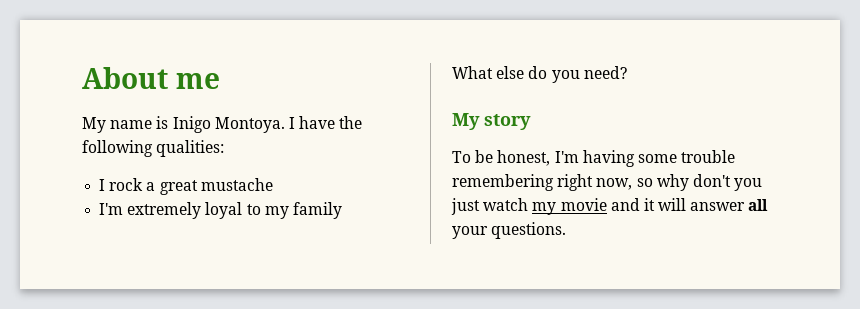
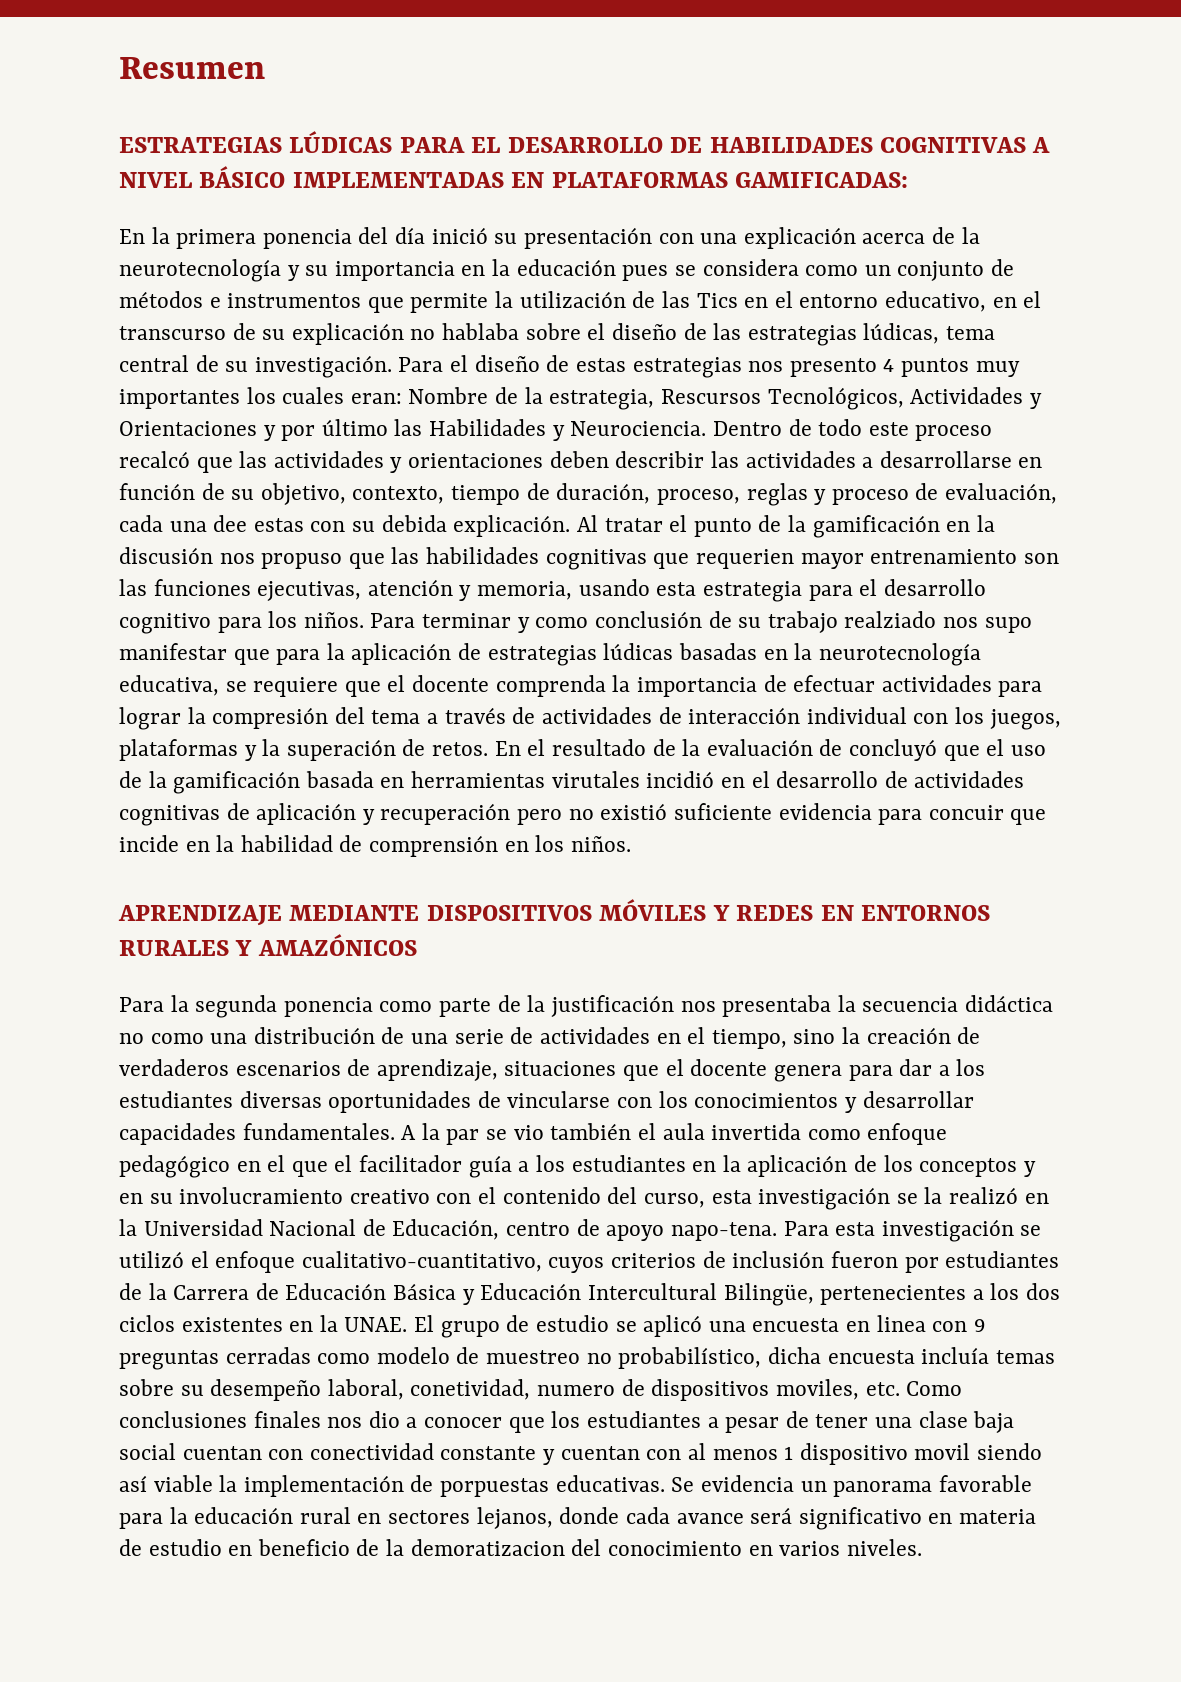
- About me
- My name is Inigo Montoya. I have the following qualities:
- I rock a great mustache
- I'm extremely loyal to my family
- What else do you need?
- My story
- To be honest, I'm having some trouble remembering right now, so why don't you just watch my movie and it will answer all your questions.
+ Resumen
+ ESTRATEGIAS LÚDICAS PARA EL DESARROLLO DE HABILIDADES COGNITIVAS A NIVEL BÁSICO IMPLEMENTADAS EN PLATAFORMAS GAMIFICADAS:
+ En la primera ponencia del día inició su presentación con una explicación acerca de la neurotecnología y su importancia en la educación pues se considera como un conjunto de métodos e instrumentos que permite la utilización de las Tics en el entorno educativo, en el transcurso de su explicación no hablaba sobre el diseño de las estrategias lúdicas, tema central de su investigación. Para el diseño de estas estrategias nos presento 4 puntos muy importantes los cuales eran: Nombre de la estrategia, Rescursos Tecnológicos, Actividades y Orientaciones y por último las Habilidades y Neurociencia. Dentro de todo este proceso recalcó que las actividades y orientaciones deben describir las actividades a desarrollarse en función de su objetivo, contexto, tiempo de duración, proceso, reglas y proceso de evaluación, cada una dee estas con su debida explicación. Al tratar el punto de la gamificación en la discusión nos propuso que las habilidades cognitivas que requerien mayor entrenamiento son las funciones ejecutivas, atención y memoria, usando esta estrategia para el desarrollo cognitivo para los niños. Para terminar y como conclusión de su trabajo realziado nos supo manifestar que para la aplicación de estrategias lúdicas basadas en la neurotecnología educativa, se requiere que el docente comprenda la importancia de efectuar actividades para lograr la compresión del tema a través de actividades de interacción individual con los juegos, plataformas y la superación de retos. En el resultado de la evaluación de concluyó que el uso de la gamificación basada en herramientas virutales incidió en el desarrollo de actividades cognitivas de aplicación y recuperación pero no existió suficiente evidencia para concuir que incide en la habilidad de comprensión en los niños.
+ APRENDIZAJE MEDIANTE DISPOSITIVOS MÓVILES Y REDES EN ENTORNOS RURALES Y AMAZÓNICOS
+ Para la segunda ponencia como parte de la justificación nos presentaba la secuencia didáctica no como una distribución de una serie de actividades en el tiempo, sino la creación de verdaderos escenarios de aprendizaje, situaciones que el docente genera para dar a los estudiantes diversas oportunidades de vincularse con los conocimientos y desarrollar capacidades fundamentales. A la par se vio también el aula invertida como enfoque pedagógico en el que el facilitador guía a los estudiantes en la aplicación de los conceptos y en su involucramiento creativo con el contenido del curso, esta investigación se la realizó en la Universidad Nacional de Educación, centro de apoyo napo-tena. Para esta investigación se utilizó el enfoque cualitativo-cuantitativo, cuyos criterios de inclusión fueron por estudiantes de la Carrera de Educación Básica y Educación Intercultural Bilingüe, pertenecientes a los dos ciclos existentes en la UNAE. El grupo de estudio se aplicó una encuesta en linea con 9 preguntas cerradas como modelo de muestreo no probabilístico, dicha encuesta incluía temas sobre su desempeño laboral, conetividad, numero de dispositivos moviles, etc. Como conclusiones finales nos dio a conocer que los estudiantes a pesar de tener una clase baja social cuentan con conectividad constante y cuentan con al menos 1 dispositivo movil siendo así viable la implementación de porpuestas educativas. Se evidencia un panorama favorable para la educación rural en sectores lejanos, donde cada avance será significativo en materia de estudio en beneficio de la demoratizacion del conocimiento en varios niveles.

